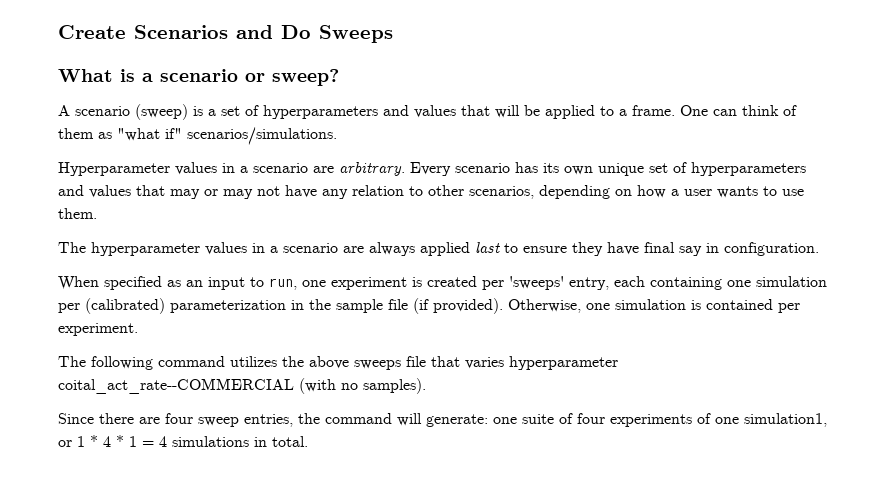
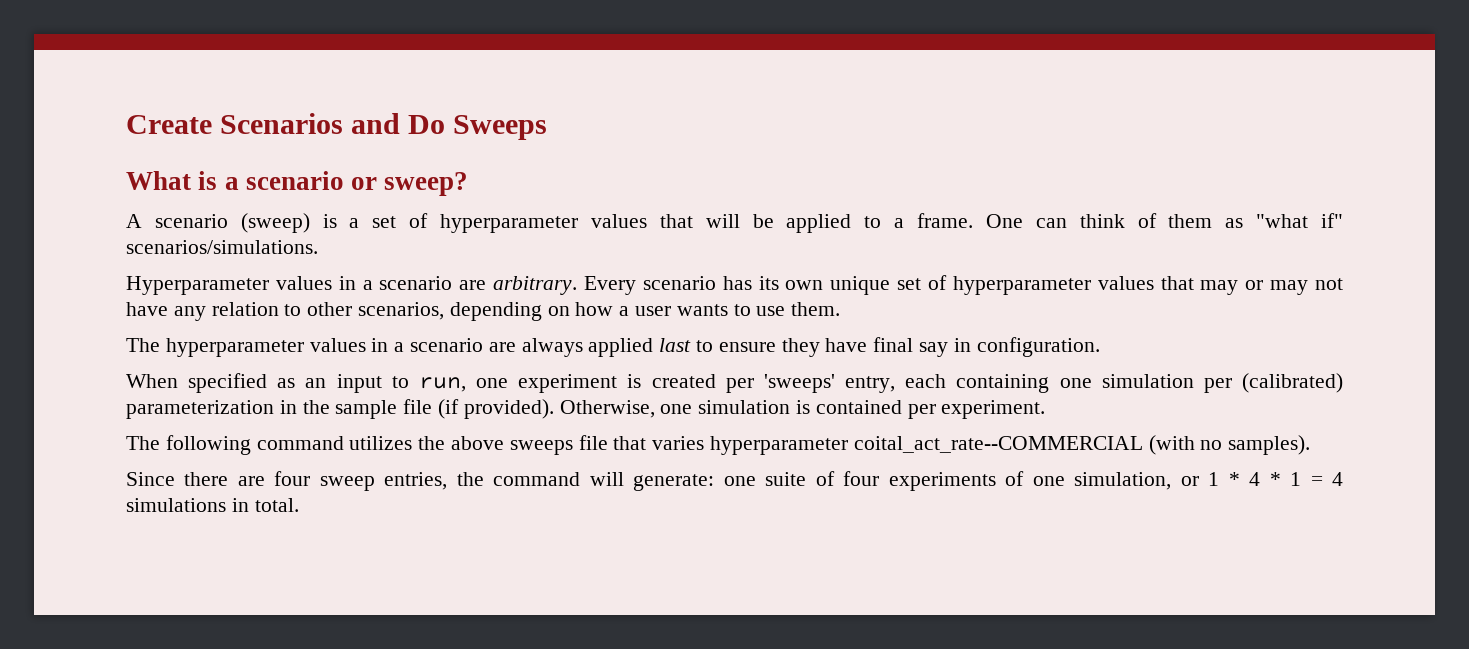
- A scenario (sweep) is a set of hyperparameters and values that will be applied to a frame.
+ A scenario (sweep) is a set of hyperparameter values that will be applied to a frame.
- Every scenario has its own unique set of hyperparameters and values that may or may not have any relation to other scenarios, depending on how a user wants to use them.
+ Every scenario has its own unique set of hyperparameter values that may or may not have any relation to other scenarios, depending on how a user wants to use them.
- Since there are four sweep entries, the command will generate: one suite of four experiments of one simulation1, or 1 * 4 * 1 = 4 simulations in total.
+ Since there are four sweep entries, the command will generate: one suite of four experiments of one simulation, or 1 * 4 * 1 = 4 simulations in total.

